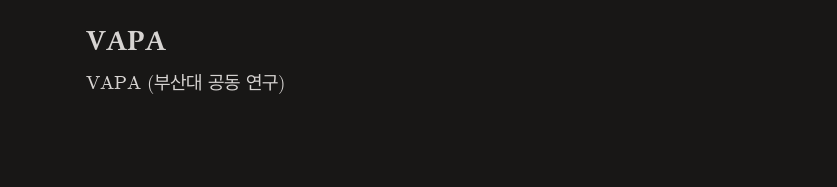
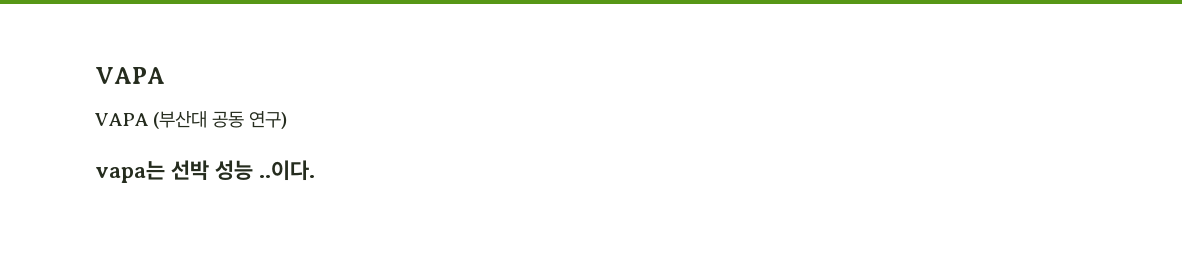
+ vapa는 선박 성능 ..이다.

